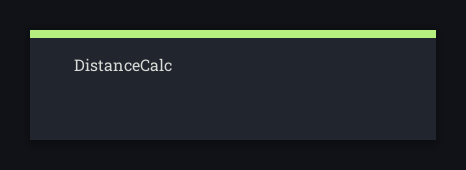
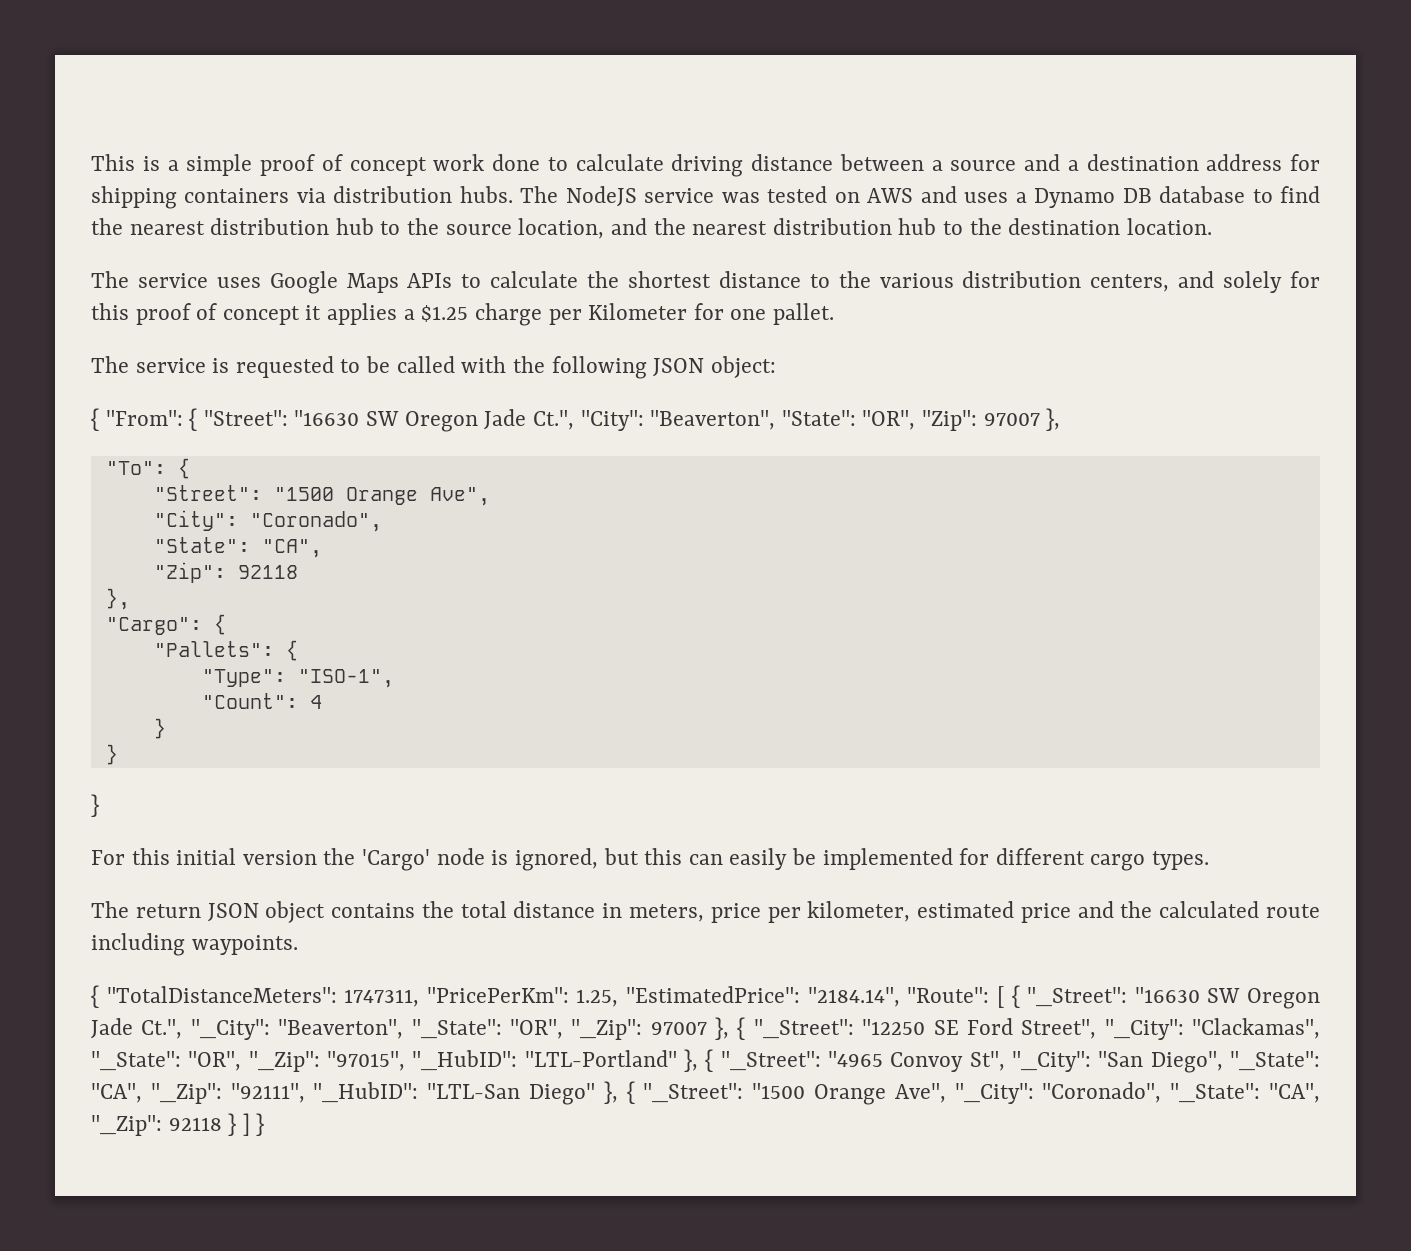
- DistanceCalc
+ This is a simple proof of concept work done to calculate driving distance between a source and a destination address for shipping containers via distribution hubs. The NodeJS service was tested on AWS and uses a Dynamo DB database to find the nearest distribution hub to the source location, and the nearest distribution hub to the destination location.
+ The service uses Google Maps APIs to calculate the shortest distance to the various distribution centers, and solely for this proof of concept it applies a $1.25 charge per Kilometer for one pallet.
+ The service is requested to be called with the following JSON object:
+ { "From": { "Street": "16630 SW Oregon Jade Ct.", "City": "Beaverton", "State": "OR", "Zip": 97007 },
+ "To": {
+ "Street": "1500 Orange Ave",
+ "City": "Coronado",
+ "State": "CA",
+ "Zip": 92118
+ },
+ "Cargo": {
+ "Pallets": {
+ "Type": "ISO-1",
+ "Count": 4
+ }
+ }
+ }
+ For this initial version the 'Cargo' node is ignored, but this can easily be implemented for different cargo types.
+ The return JSON object contains the total distance in meters, price per kilometer, estimated price and the calculated route including waypoints.
+ { "TotalDistanceMeters": 1747311, "PricePerKm": 1.25, "EstimatedPrice": "2184.14", "Route": [ { "_Street": "16630 SW Oregon Jade Ct.", "_City": "Beaverton", "_State": "OR", "_Zip": 97007 }, { "_Street": "12250 SE Ford Street", "_City": "Clackamas", "_State": "OR", "_Zip": "97015", "_HubID": "LTL-Portland" }, { "_Street": "4965 Convoy St", "_City": "San Diego", "_State": "CA", "_Zip": "92111", "_HubID": "LTL-San Diego" }, { "_Street": "1500 Orange Ave", "_City": "Coronado", "_State": "CA", "_Zip": 92118 } ] }

